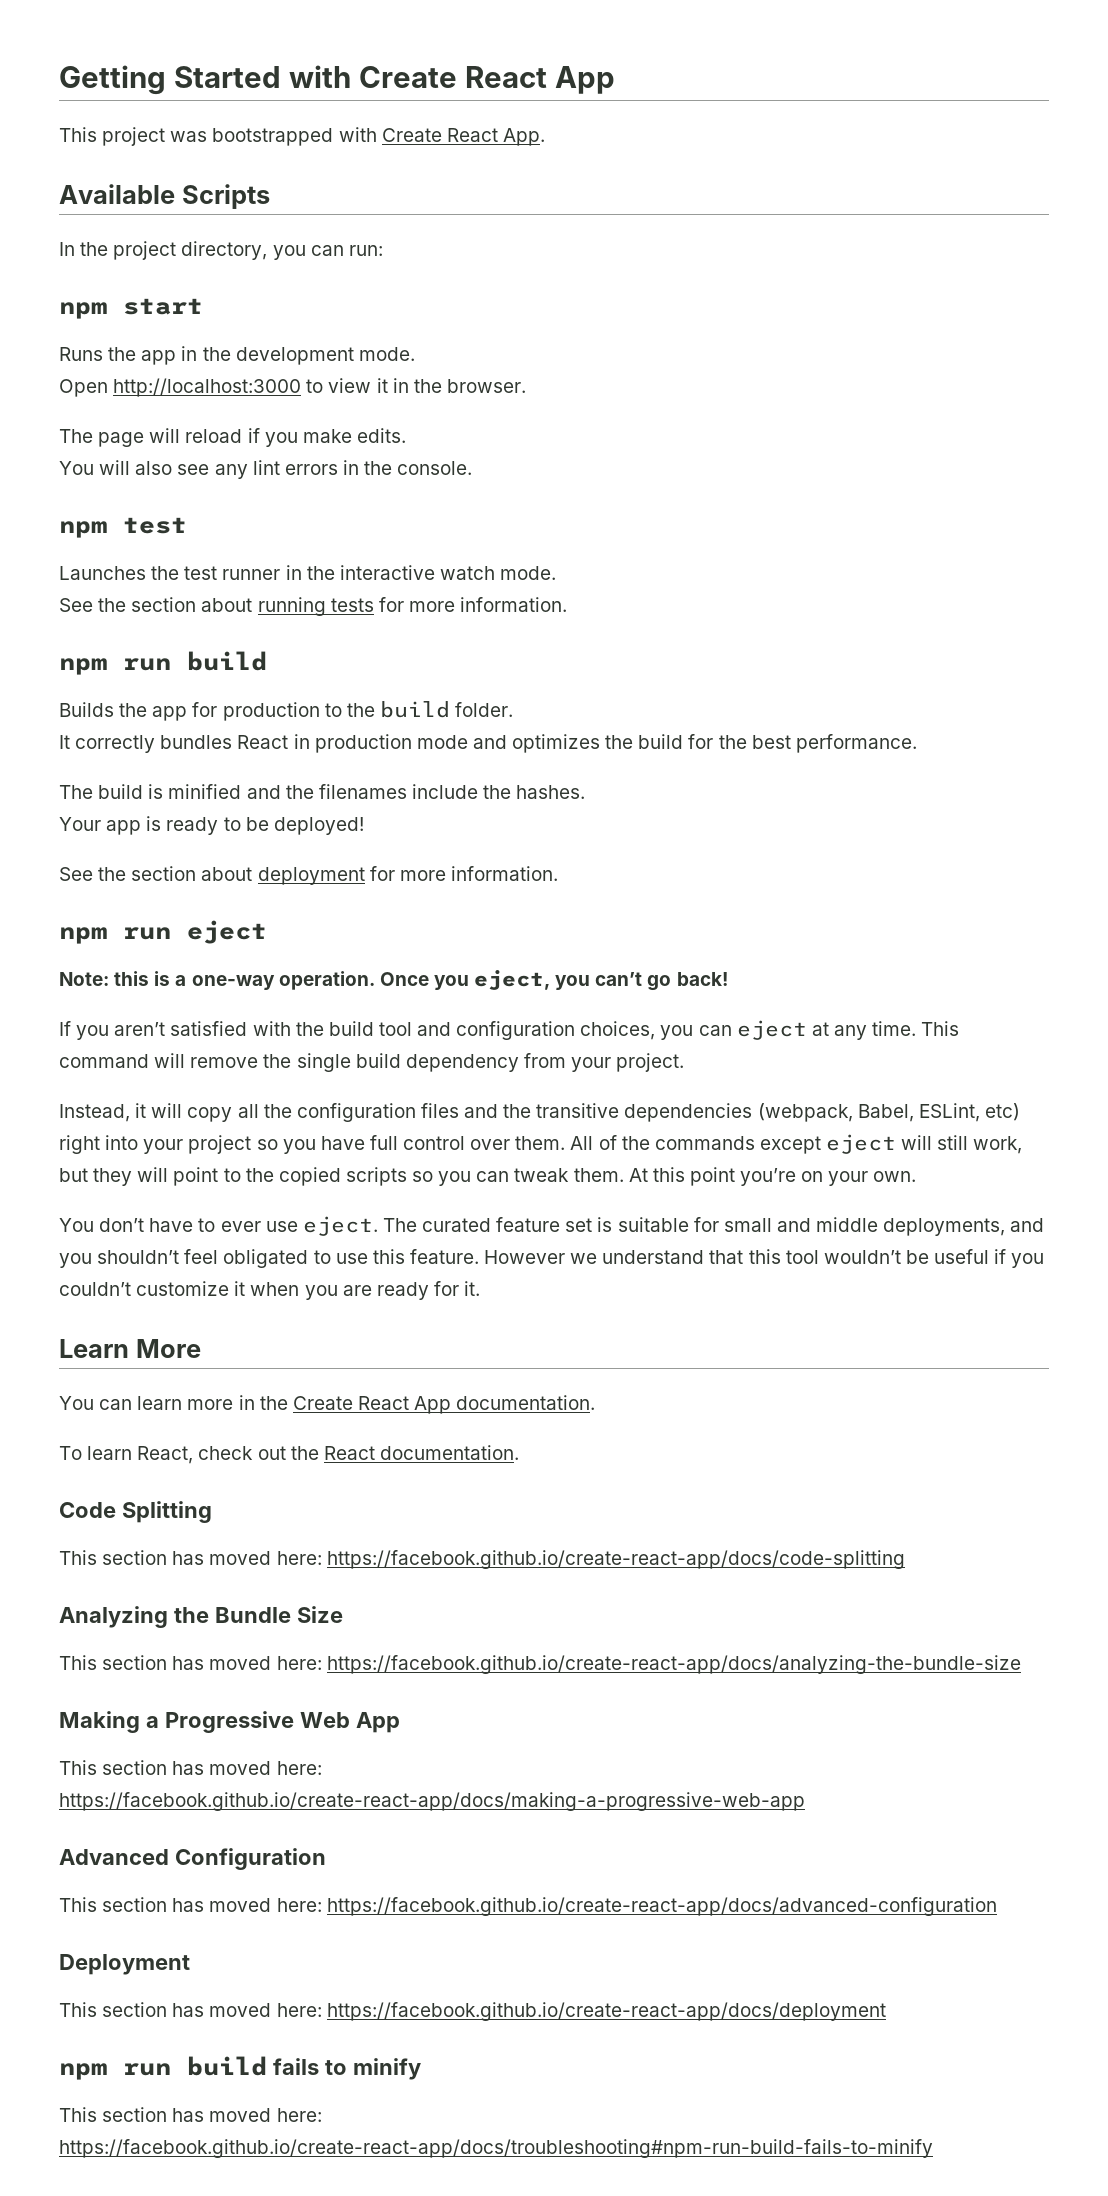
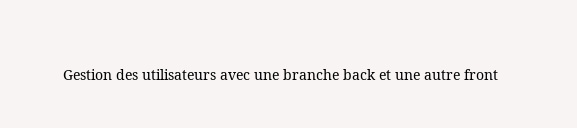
- Getting Started with Create React App
- This project was bootstrapped with Create React App.
- Available Scripts
- In the project directory, you can run:
- npm start
- Runs the app in the development mode.
- Open http://localhost:3000 to view it in the browser.
- The page will reload if you make edits.
- You will also see any lint errors in the console.
- npm test
- Launches the test runner in the interactive watch mode.
- See the section about running tests for more information.
- npm run build
- Builds the app for production to the build folder.
- It correctly bundles React in production mode and optimizes the build for the best performance.
- The build is minified and the filenames include the hashes.
- Your app is ready to be deployed!
- See the section about deployment for more information.
- npm run eject
- Note: this is a one-way operation. Once you eject, you can’t go back!
- If you aren’t satisfied with the build tool and configuration choices, you can eject at any time. This command will remove the single build dependency from your project.
- Instead, it will copy all the configuration files and the transitive dependencies (webpack, Babel, ESLint, etc) right into your project so you have full control over them. All of the commands except eject will still work, but they will point to the copied scripts so you can tweak them. At this point you’re on your own.
- You don’t have to ever use eject. The curated feature set is suitable for small and middle deployments, and you shouldn’t feel obligated to use this feature. However we understand that this tool wouldn’t be useful if you couldn’t customize it when you are ready for it.
- Learn More
- You can learn more in the Create React App documentation.
- To learn React, check out the React documentation.
- Code Splitting
- This section has moved here: https://facebook.github.io/create-react-app/docs/code-splitting
- Analyzing the Bundle Size
- This section has moved here: https://facebook.github.io/create-react-app/docs/analyzing-the-bundle-size
- Making a Progressive Web App
- This section has moved here: https://facebook.github.io/create-react-app/docs/making-a-progressive-web-app
- Advanced Configuration
- This section has moved here: https://facebook.github.io/create-react-app/docs/advanced-configuration
- Deployment
- This section has moved here: https://facebook.github.io/create-react-app/docs/deployment
- npm run build fails to minify
- This section has moved here: https://facebook.github.io/create-react-app/docs/troubleshooting#npm-run-build-fails-to-minify
+ Gestion des utilisateurs avec une branche back et une autre front

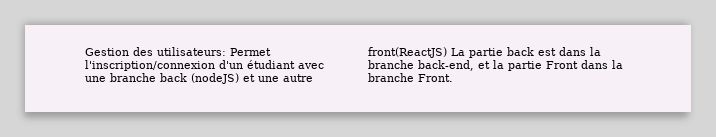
- Gestion des utilisateurs avec une branche back et une autre front
+ Gestion des utilisateurs: Permet l'inscription/connexion d'un étudiant avec une branche back (nodeJS) et une autre front(ReactJS) La partie back est dans la branche back-end, et la partie Front dans la branche Front.

